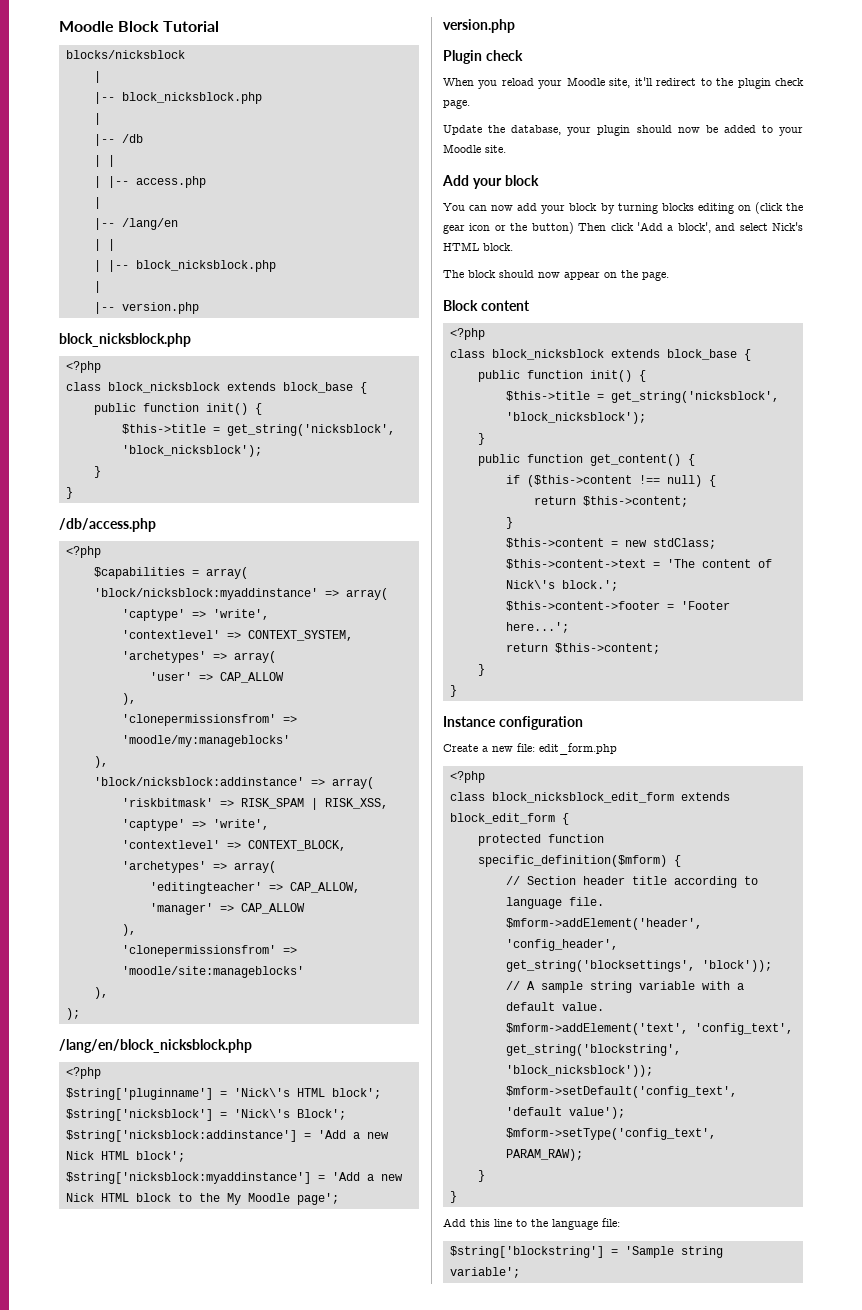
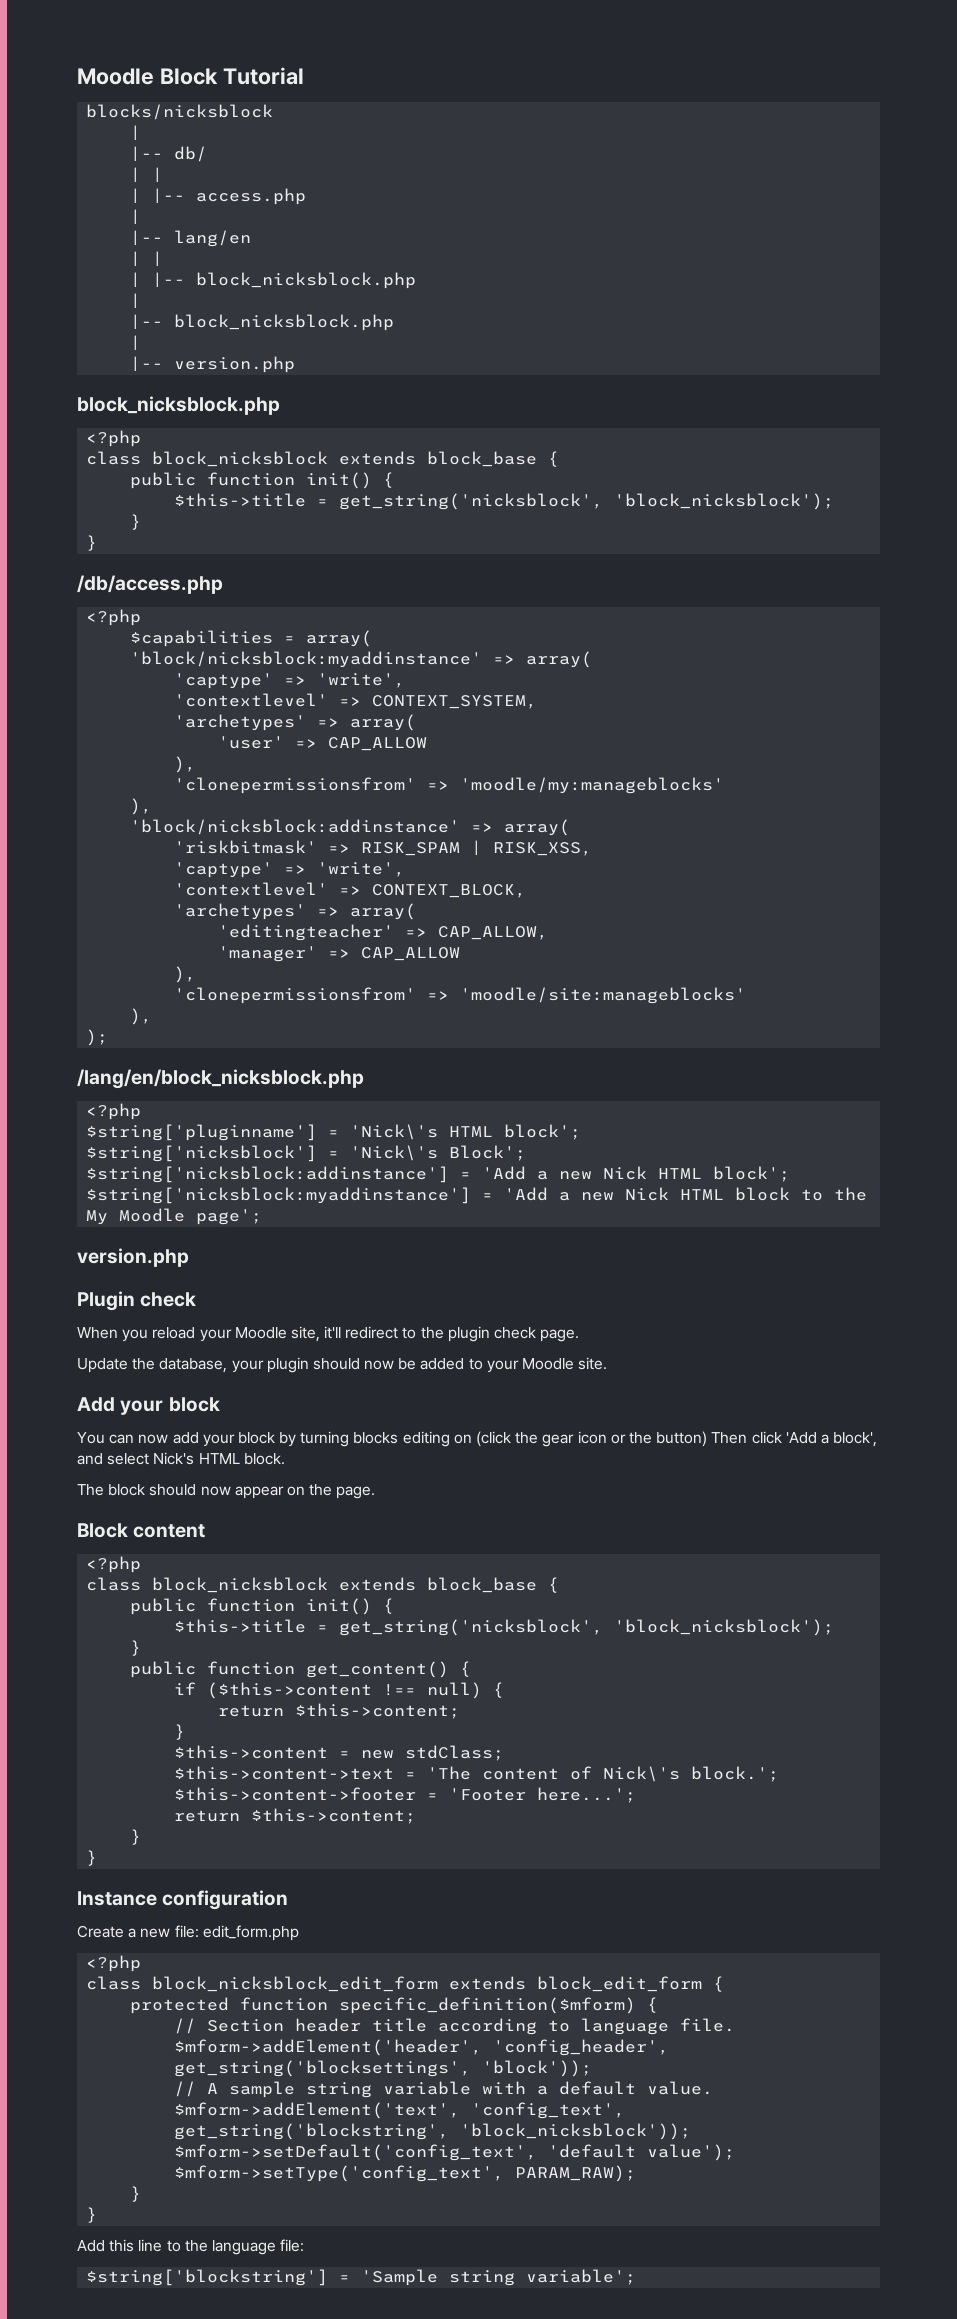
  blocks/nicksblock
  |
- |-- block_nicksblock.php
- |
- |-- /db
+ |-- db/
- |-- /lang/en
+ |-- lang/en
  | |-- block_nicksblock.php
+ |
+ |-- block_nicksblock.php

